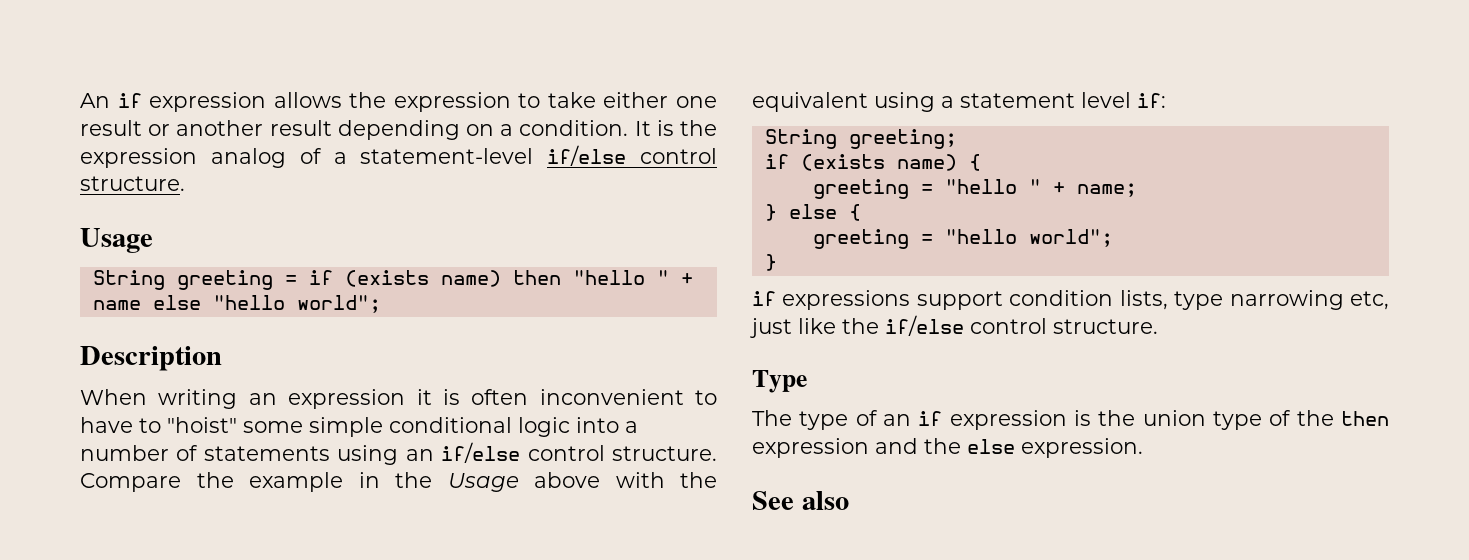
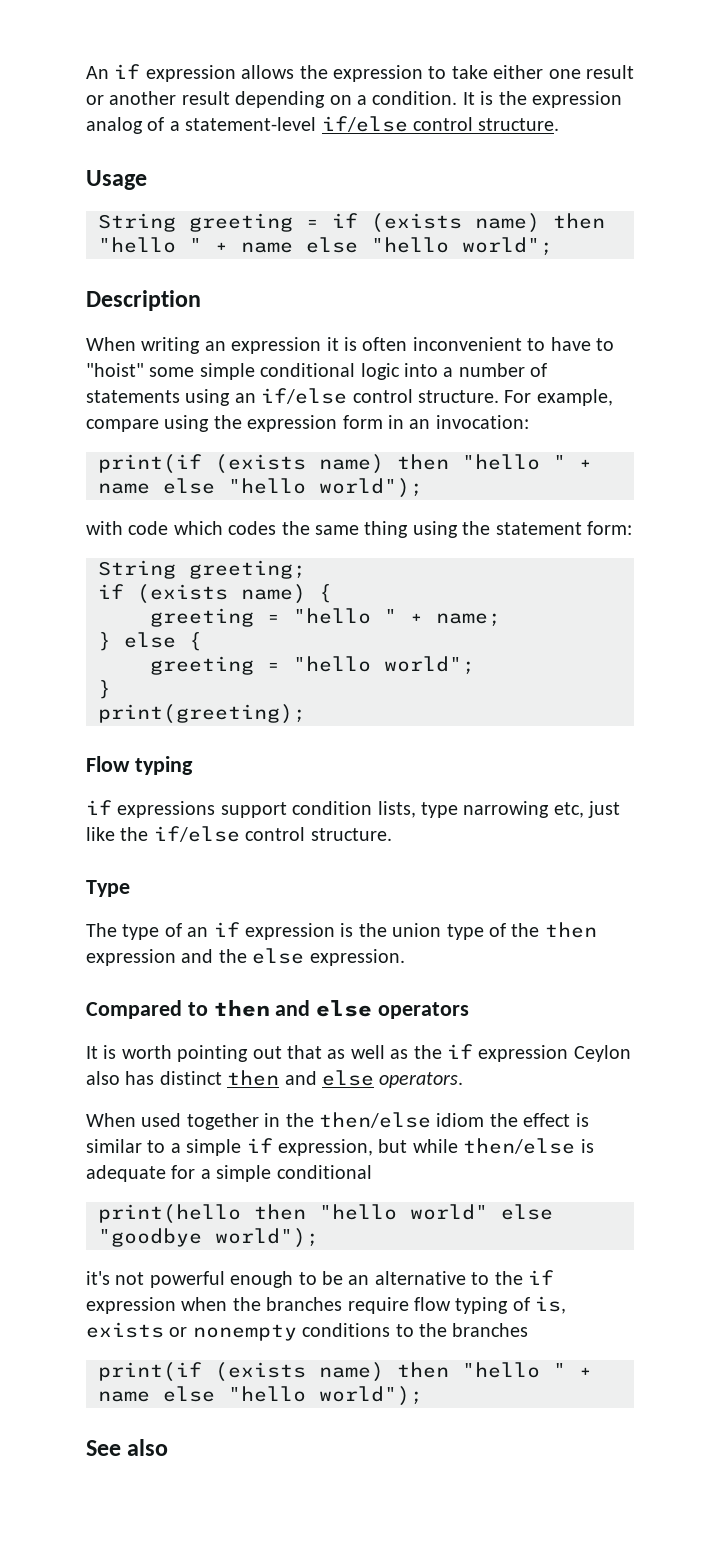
- Compare the example in the Usage above with the equivalent using a statement level if:
+ For example, compare using the expression form in an invocation:
+ print(if (exists name) then "hello " + name else "hello world");
+ with code which codes the same thing using the statement form:
+ print(greeting);
+ Flow typing
+ Compared to then and else operators
+ It is worth pointing out that as well as the if expression Ceylon also has distinct then and else operators.
+ When used together in the then/else idiom the effect is similar to a simple if expression, but while then/else is adequate for a simple conditional
+ print(hello then "hello world" else "goodbye world");
+ it's not powerful enough to be an alternative to the if expression when the branches require flow typing of is, exists or nonempty conditions to the branches
+ print(if (exists name) then "hello " + name else "hello world");

